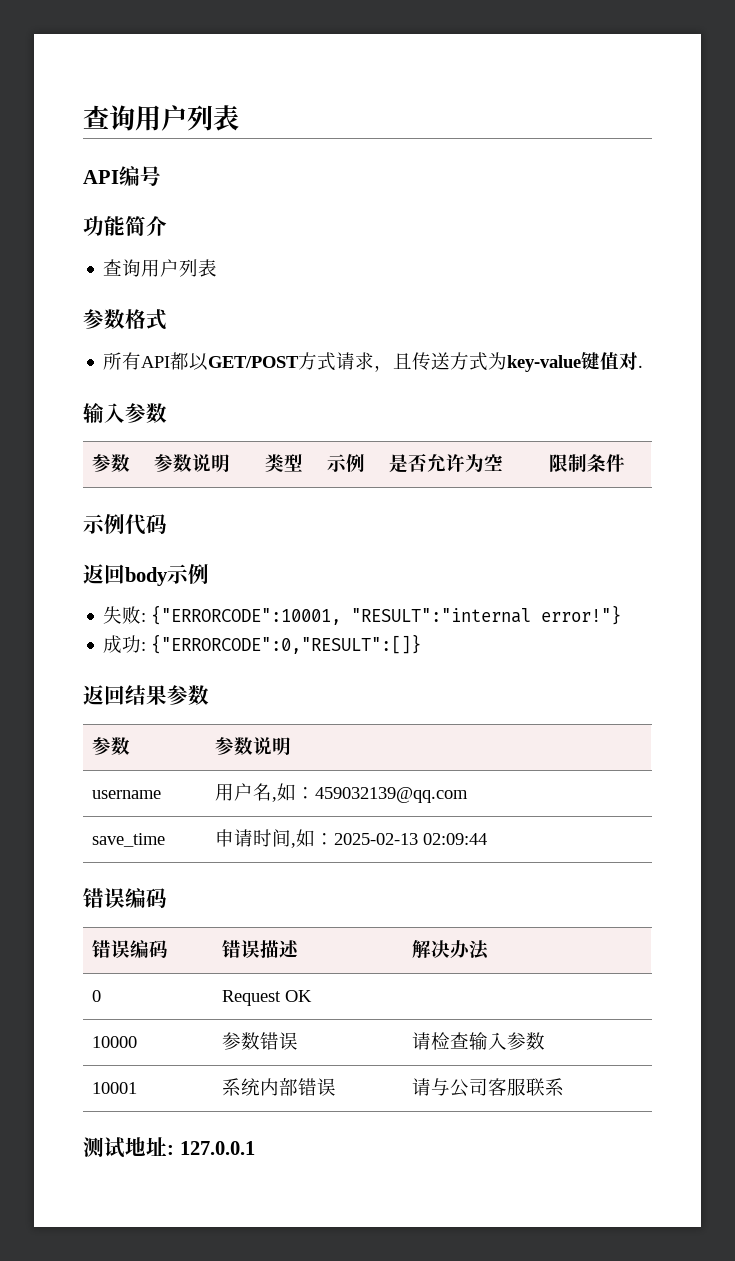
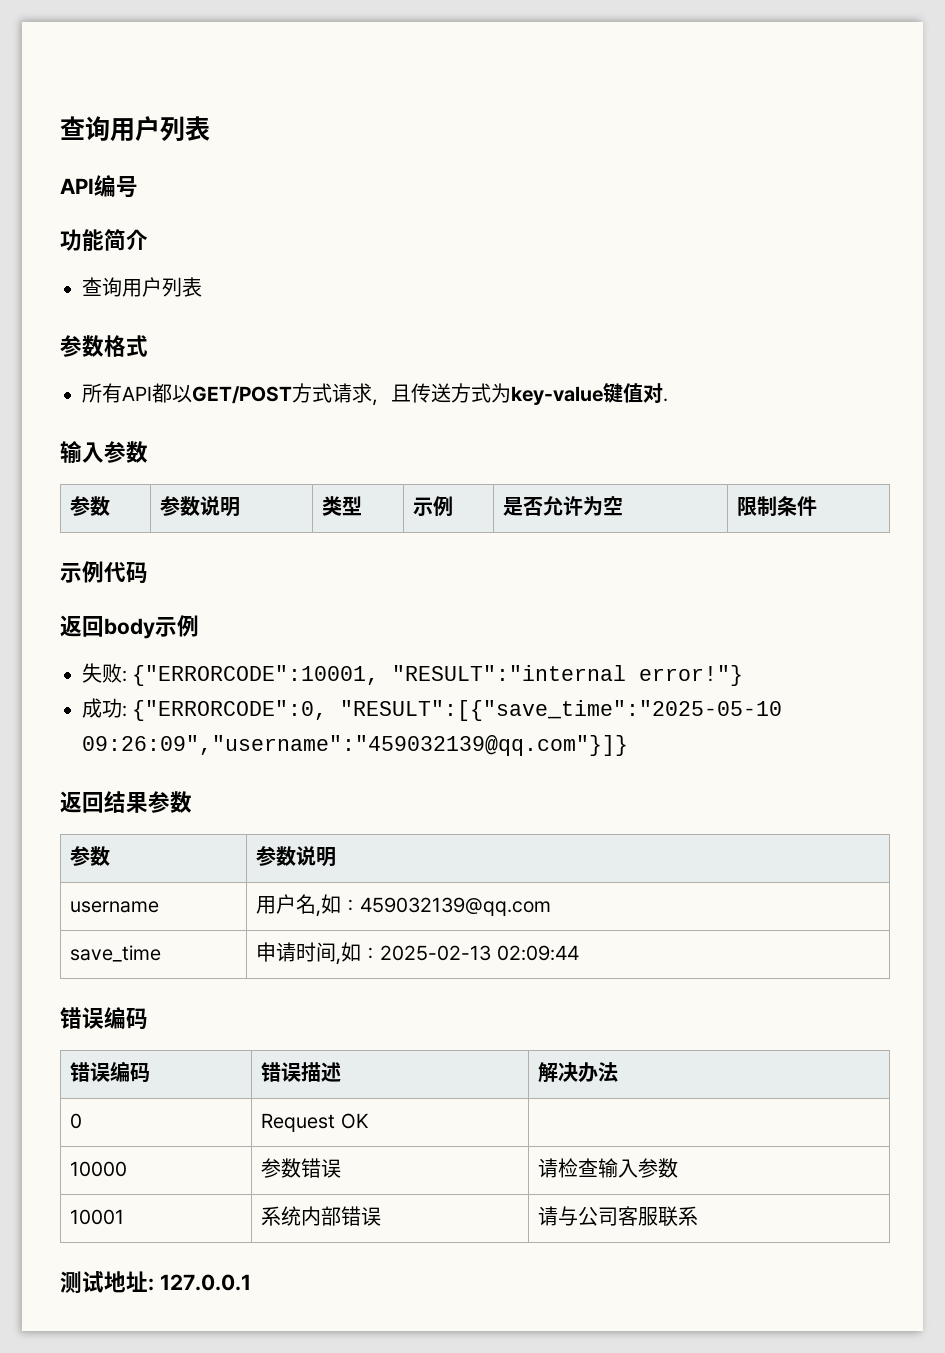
- 成功: {"ERRORCODE":0,"RESULT":[]}
+ 成功: {"ERRORCODE":0, "RESULT":[{"save_time":"2025-05-10 09:26:09","username":"459032139@qq.com"}]}

